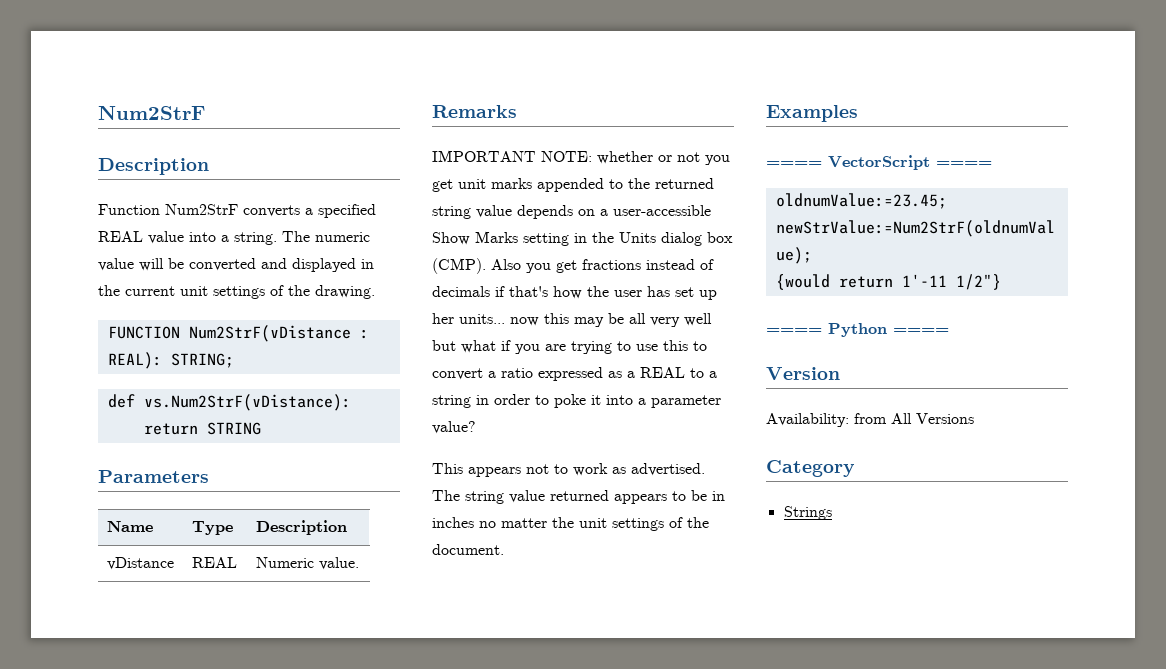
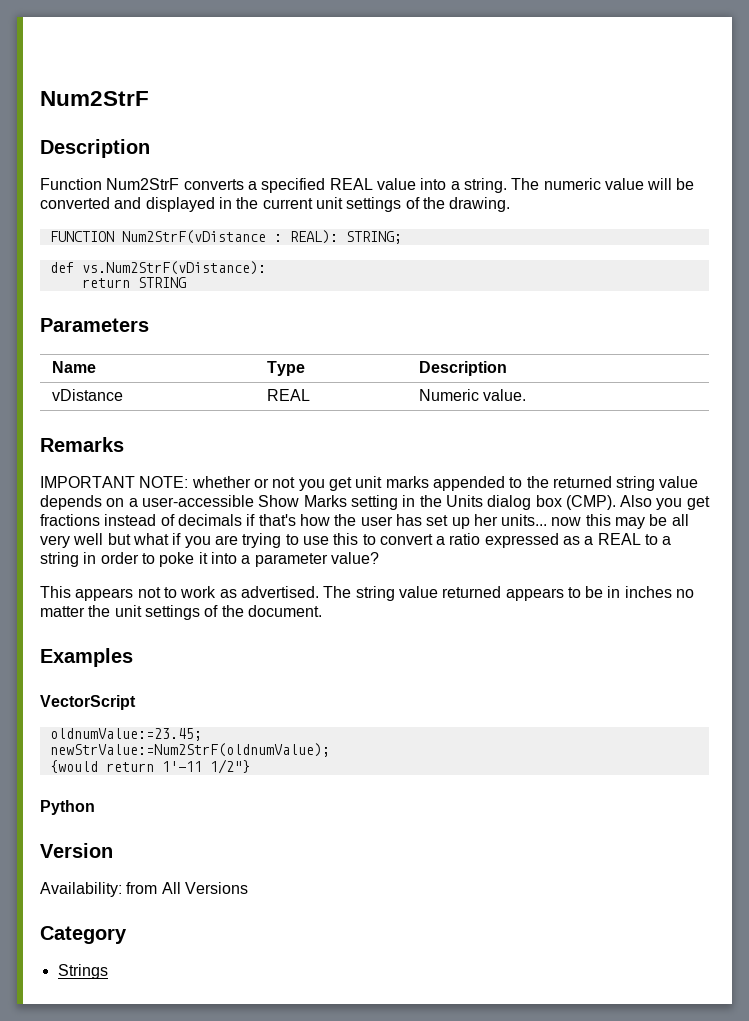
- ==== VectorScript ====
+ VectorScript
- ==== Python ====
+ Python

